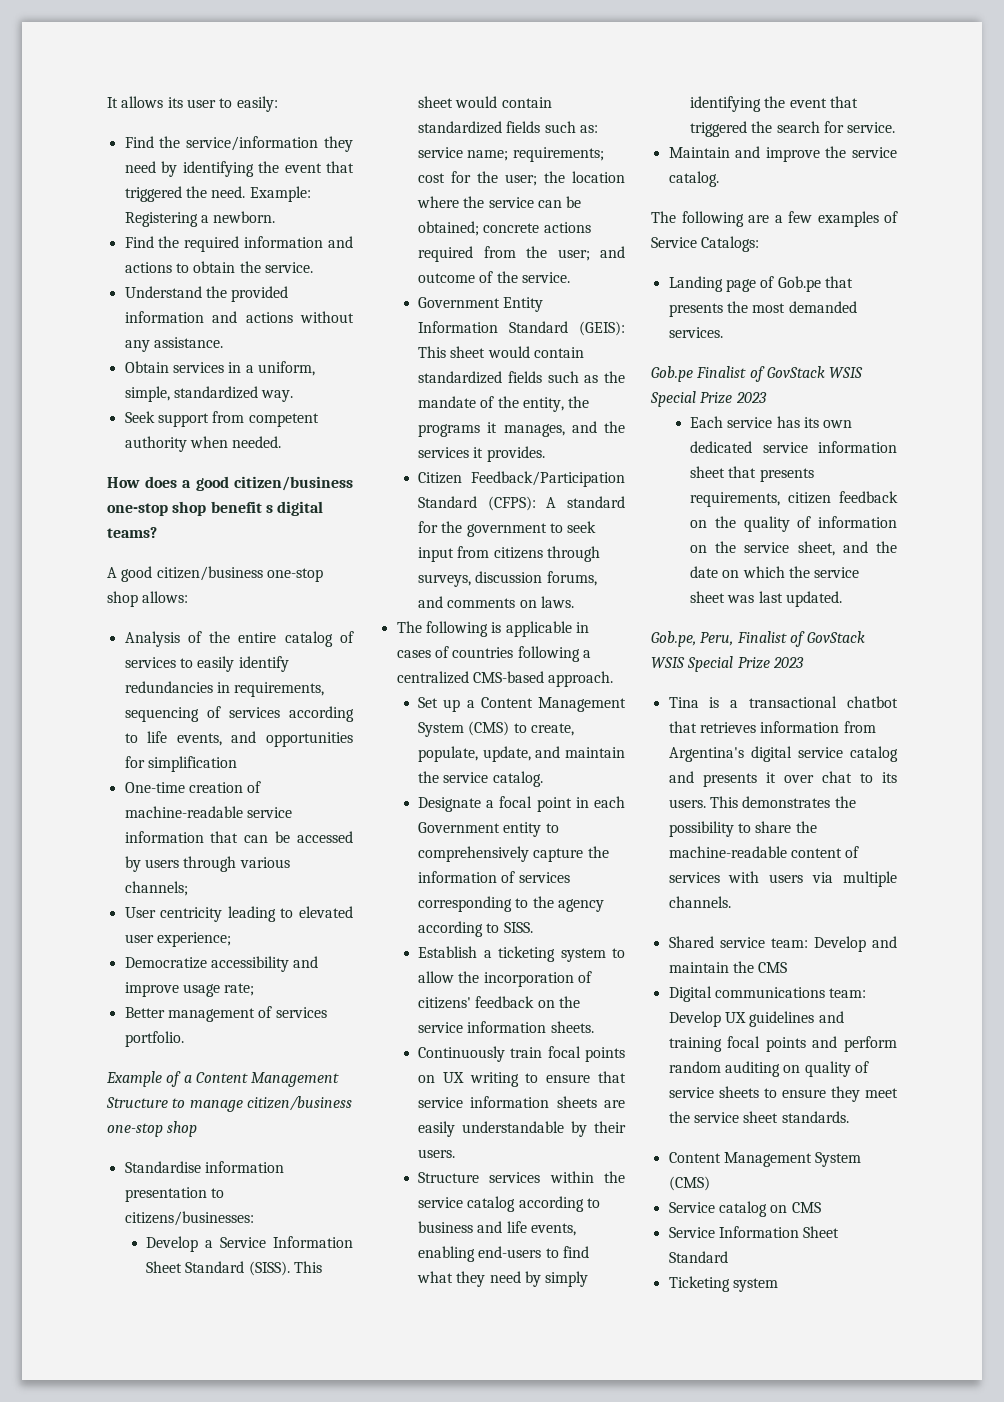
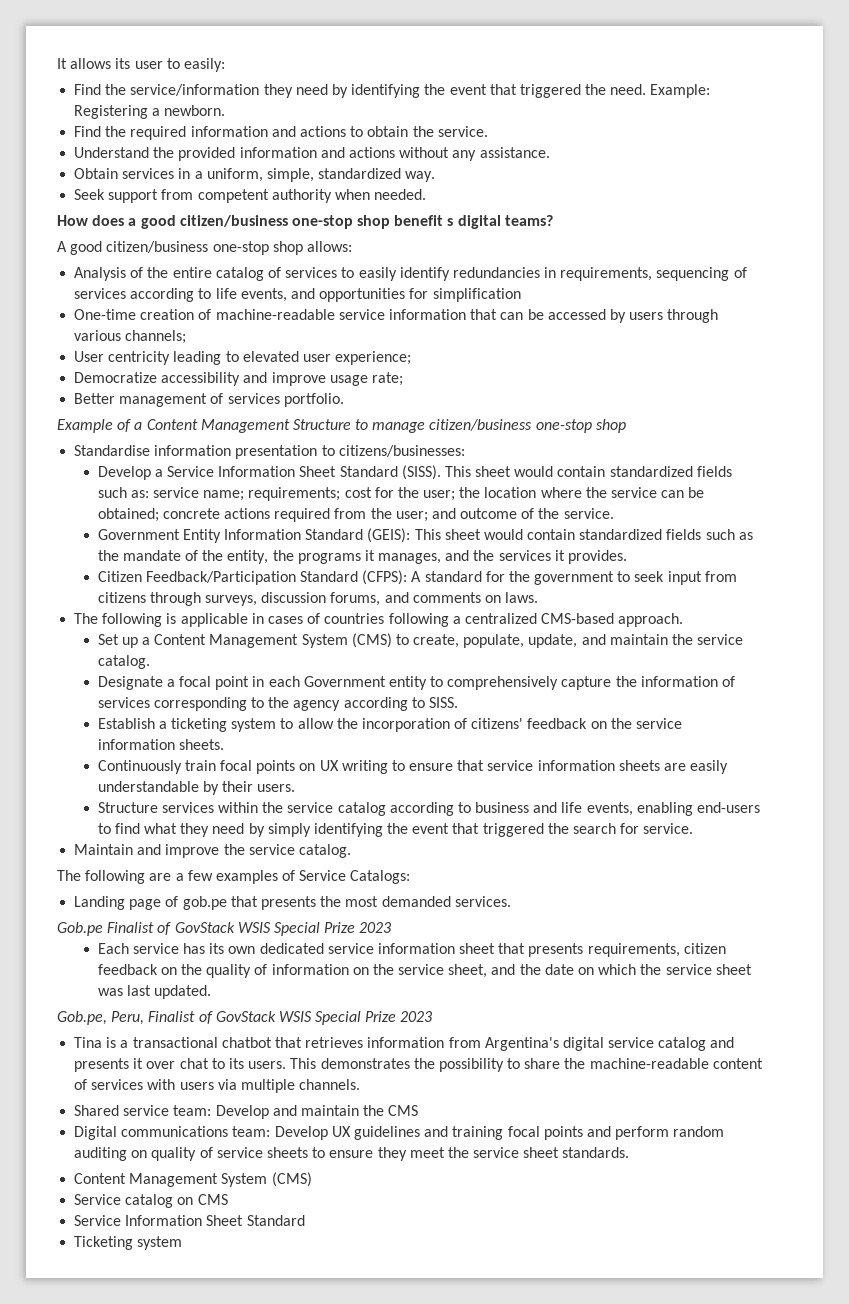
- Landing page of Gob.pe that presents the most demanded services.
+ Landing page of gob.pe that presents the most demanded services.

